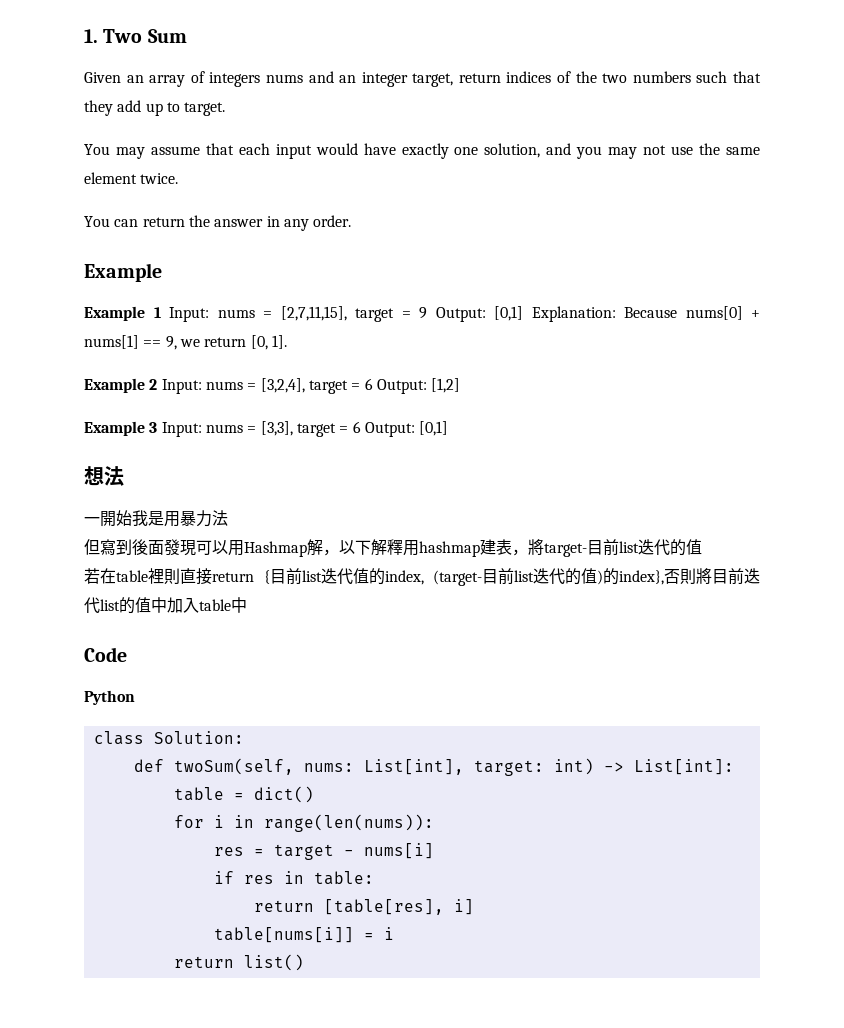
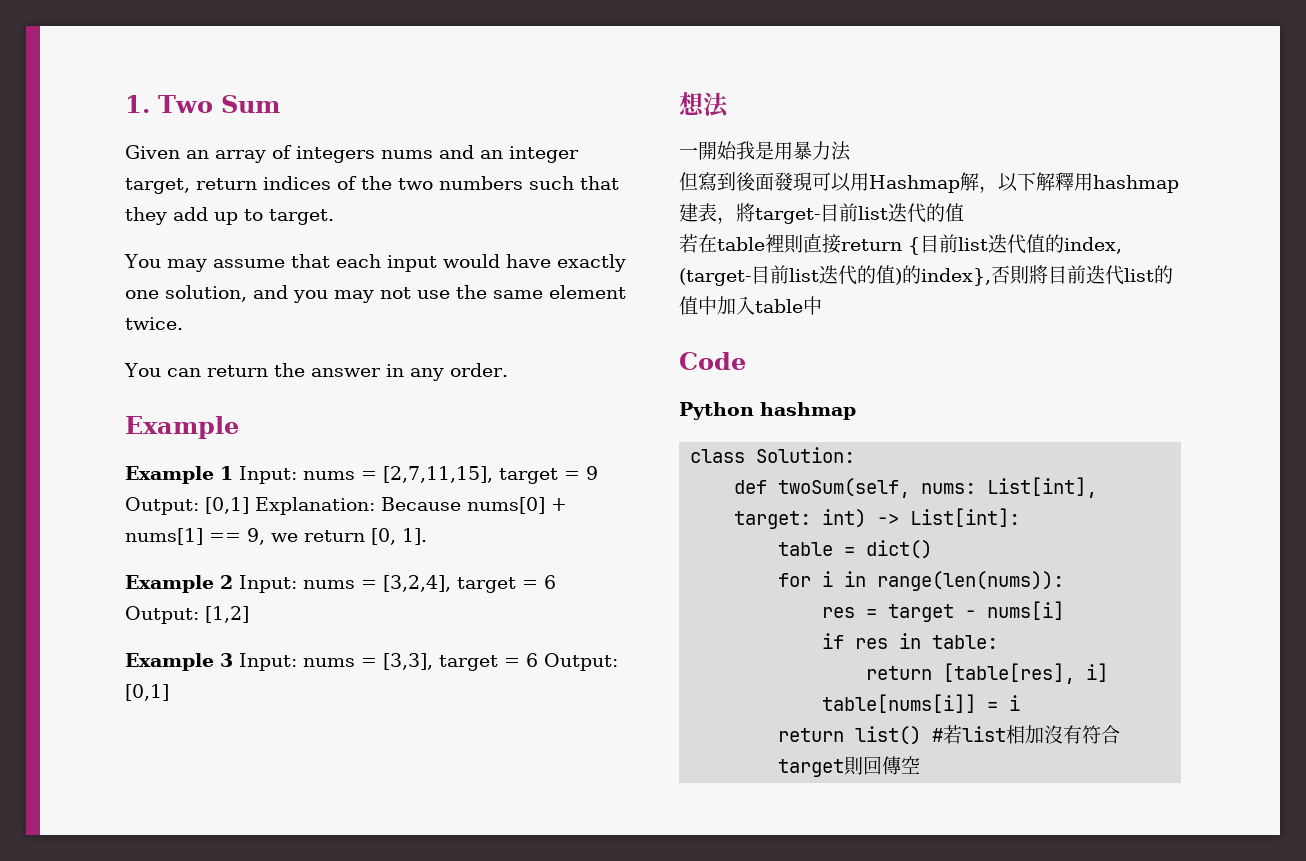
- Python
+ Python hashmap
- return list()
+ return list() #若list相加沒有符合target則回傳空

